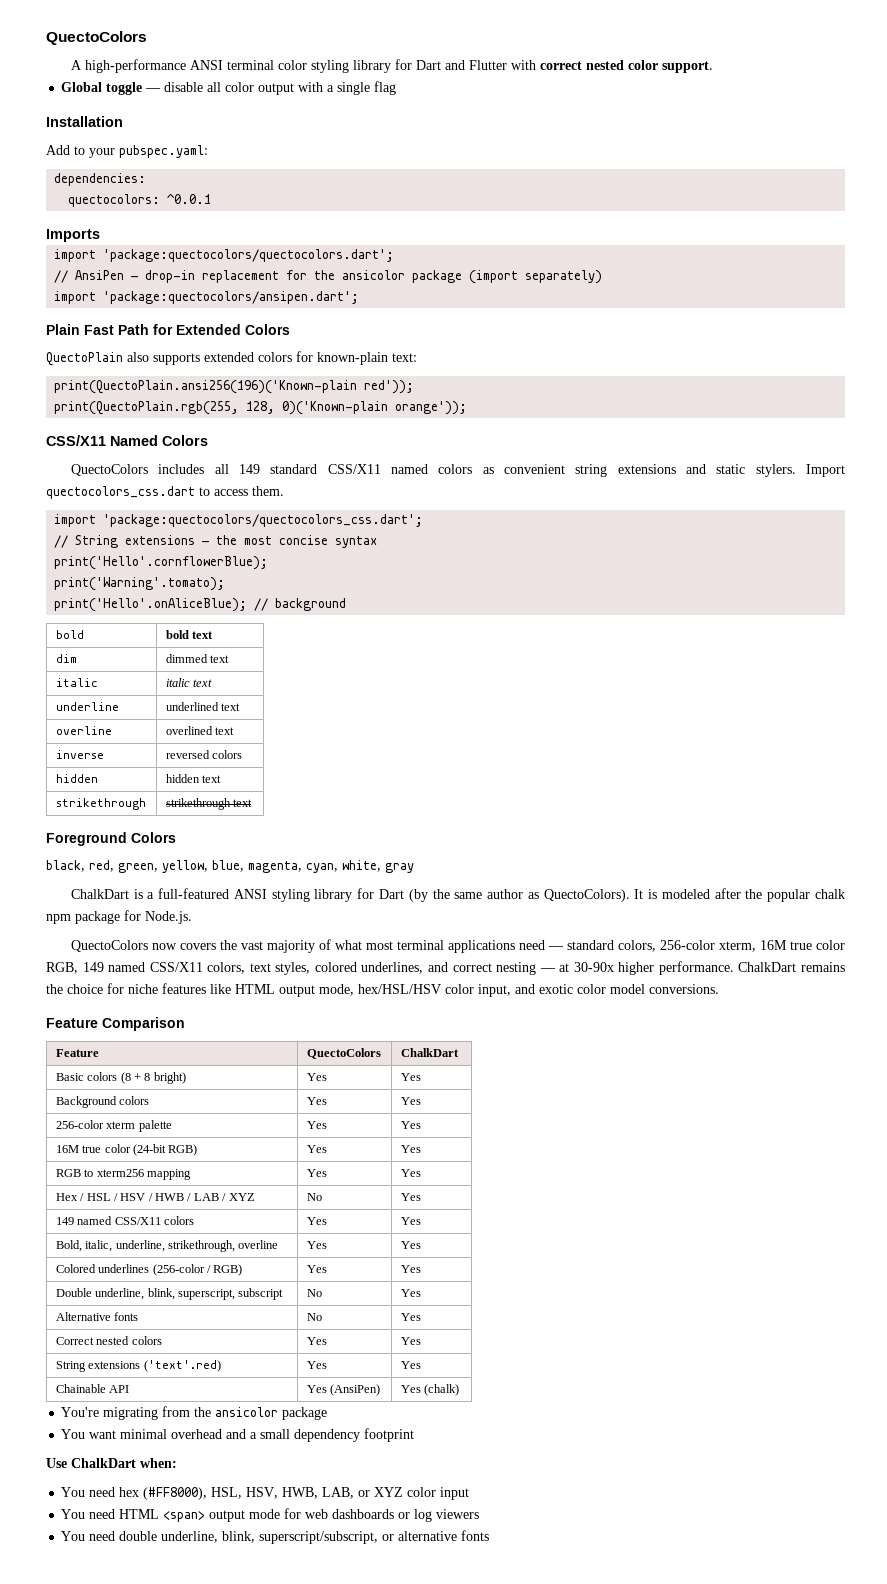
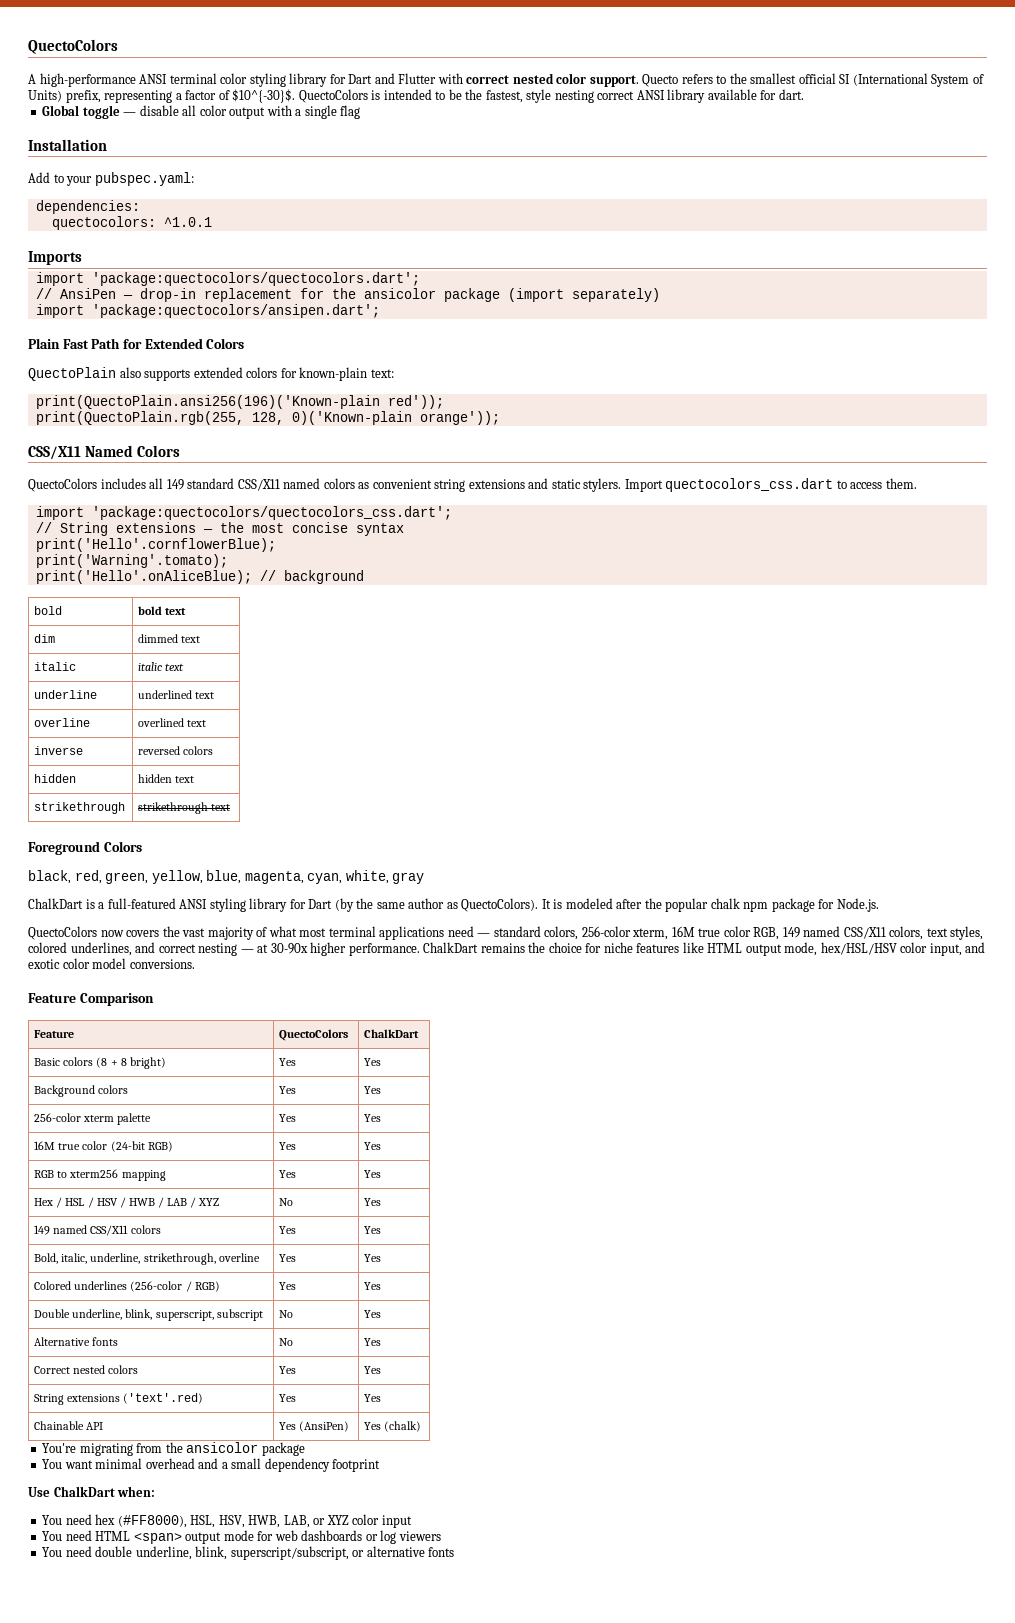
+ Quecto refers to the smallest official SI (International System of Units) prefix, representing a factor of $10^{-30}$. QuectoColors is intended to be the fastest, style nesting correct ANSI library available for dart.
- quectocolors: ^0.0.1
+ quectocolors: ^1.0.1

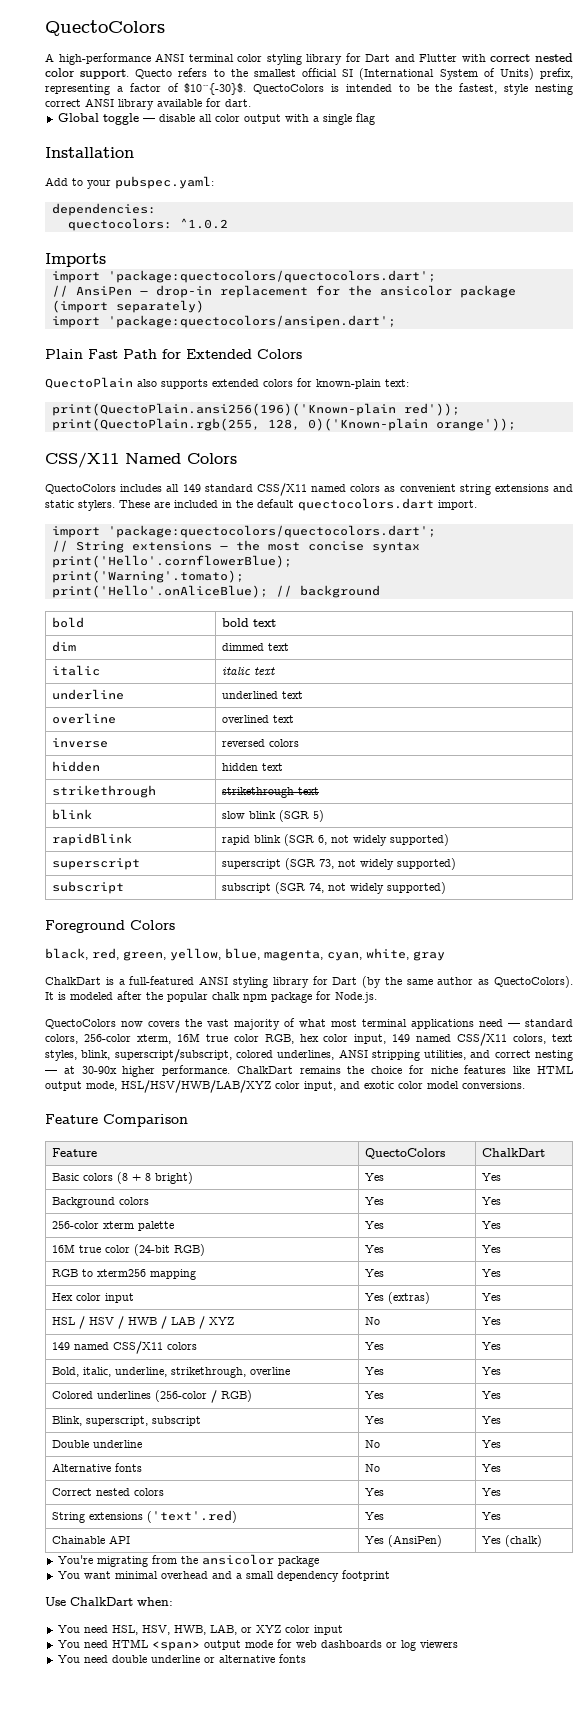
- quectocolors: ^1.0.1
+ quectocolors: ^1.0.2
- Import quectocolors_css.dart to access them.
- import 'package:quectocolors/quectocolors_css.dart';
+ These are included in the default quectocolors.dart import.
+ import 'package:quectocolors/quectocolors.dart';
+ blink | slow blink (SGR 5)
+ rapidBlink | rapid blink (SGR 6, not widely supported)
+ superscript | superscript (SGR 73, not widely supported)
+ subscript | subscript (SGR 74, not widely supported)
- QuectoColors now covers the vast majority of what most terminal applications need — standard colors, 256-color xterm, 16M true color RGB, 149 named CSS/X11 colors, text styles, colored underlines, and correct nesting — at 30-90x higher performance.
+ QuectoColors now covers the vast majority of what most terminal applications need — standard colors, 256-color xterm, 16M true color RGB, hex color input, 149 named CSS/X11 colors, text styles, blink, superscript/subscript, colored underlines, ANSI stripping utilities, and correct nesting — at 30-90x higher performance.
- ChalkDart remains the choice for niche features like HTML output mode, hex/HSL/HSV color input, and exotic color model conversions.
+ ChalkDart remains the choice for niche features like HTML output mode, HSL/HSV/HWB/LAB/XYZ color input, and exotic color model conversions.
- Hex / HSL / HSV / HWB / LAB / XYZ | No | Yes
+ Hex color input | Yes (extras) | Yes
+ HSL / HSV / HWB / LAB / XYZ | No | Yes
- Double underline, blink, superscript, subscript | No | Yes
+ Blink, superscript, subscript | Yes | Yes
+ Double underline | No | Yes
- You need hex (#FF8000), HSL, HSV, HWB, LAB, or XYZ color input
+ You need HSL, HSV, HWB, LAB, or XYZ color input
- You need double underline, blink, superscript/subscript, or alternative fonts
+ You need double underline or alternative fonts

